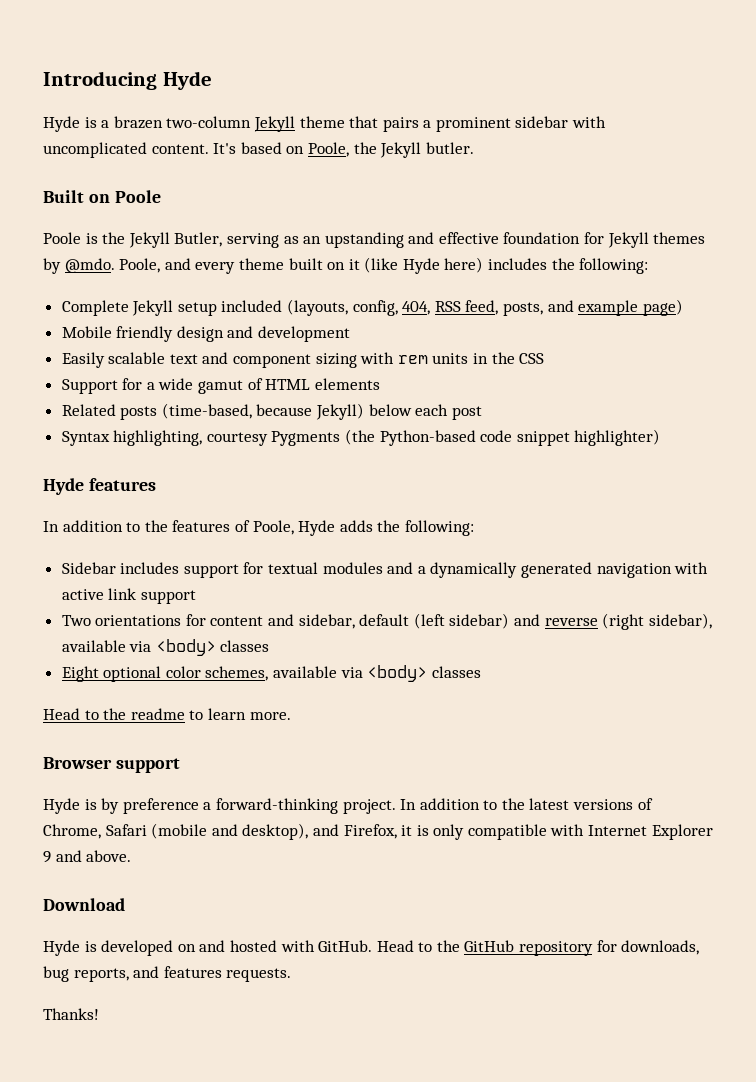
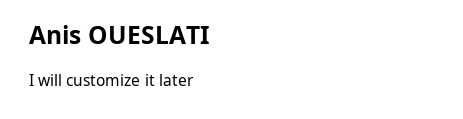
- Introducing Hyde
- Hyde is a brazen two-column Jekyll theme that pairs a prominent sidebar with uncomplicated content. It's based on Poole, the Jekyll butler.
- Built on Poole
- Poole is the Jekyll Butler, serving as an upstanding and effective foundation for Jekyll themes by @mdo. Poole, and every theme built on it (like Hyde here) includes the following:
- Complete Jekyll setup included (layouts, config, 404, RSS feed, posts, and example page)
- Mobile friendly design and development
- Easily scalable text and component sizing with rem units in the CSS
- Support for a wide gamut of HTML elements
- Related posts (time-based, because Jekyll) below each post
- Syntax highlighting, courtesy Pygments (the Python-based code snippet highlighter)
- Hyde features
- In addition to the features of Poole, Hyde adds the following:
- Sidebar includes support for textual modules and a dynamically generated navigation with active link support
- Two orientations for content and sidebar, default (left sidebar) and reverse (right sidebar), available via <body> classes
- Eight optional color schemes, available via <body> classes
- Head to the readme to learn more.
- Browser support
- Hyde is by preference a forward-thinking project. In addition to the latest versions of Chrome, Safari (mobile and desktop), and Firefox, it is only compatible with Internet Explorer 9 and above.
- Download
- Hyde is developed on and hosted with GitHub. Head to the GitHub repository for downloads, bug reports, and features requests.
- Thanks!
+ Anis OUESLATI
+ I will customize it later

